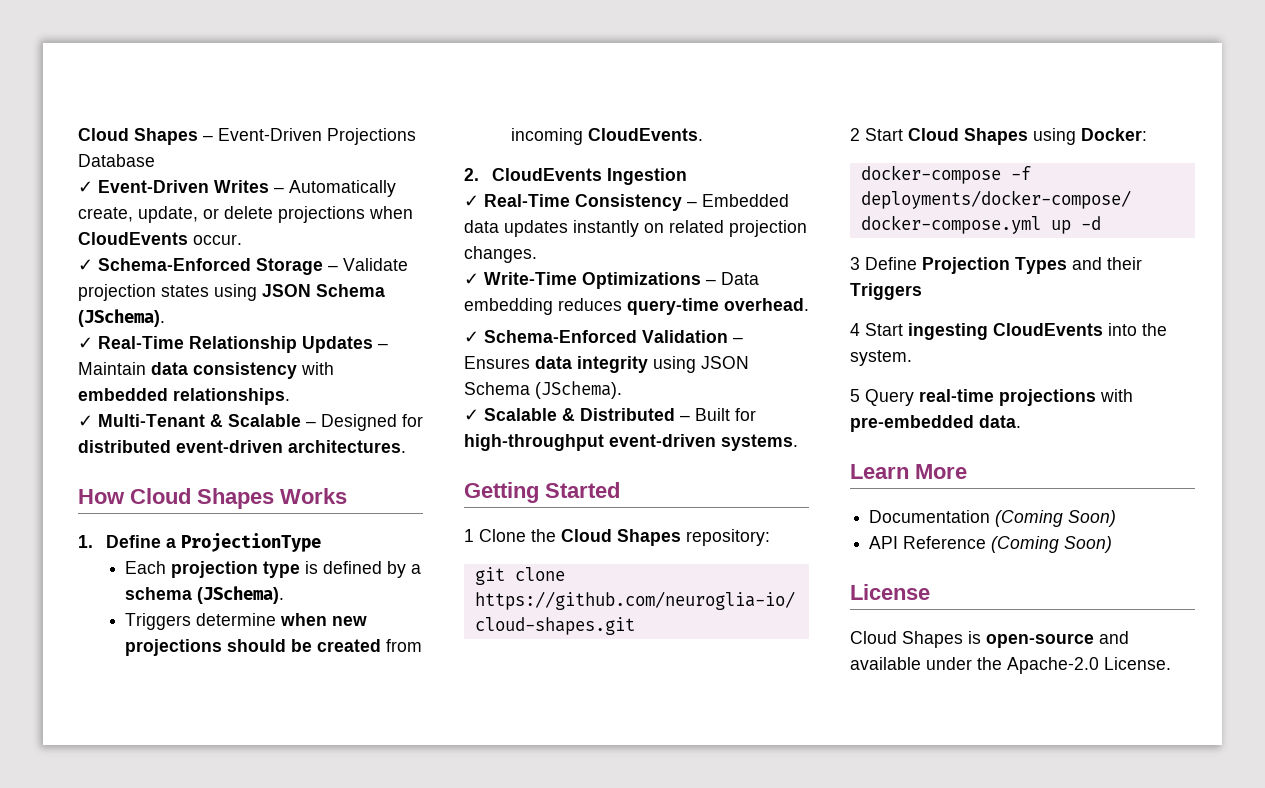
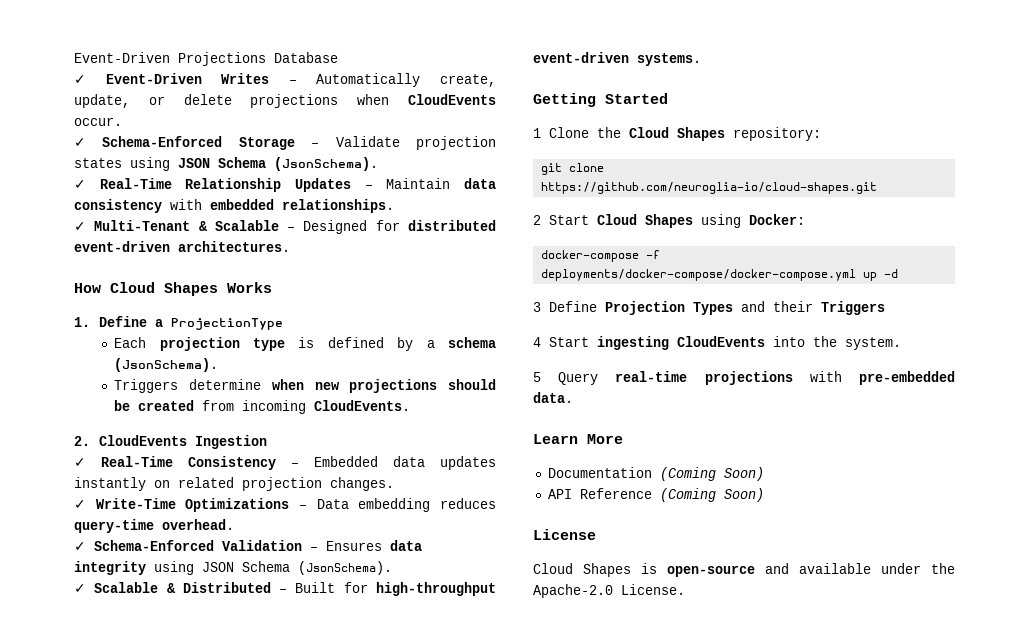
- Cloud Shapes – Event-Driven Projections Database
+ Event-Driven Projections Database
- ✓ Schema-Enforced Storage – Validate projection states using JSON Schema (JSchema).
+ ✓ Schema-Enforced Storage – Validate projection states using JSON Schema (JsonSchema).
- Each projection type is defined by a schema (JSchema).
+ Each projection type is defined by a schema (JsonSchema).
- ✓ Schema-Enforced Validation – Ensures data integrity using JSON Schema (JSchema).
+ ✓ Schema-Enforced Validation – Ensures data integrity using JSON Schema (JsonSchema).

